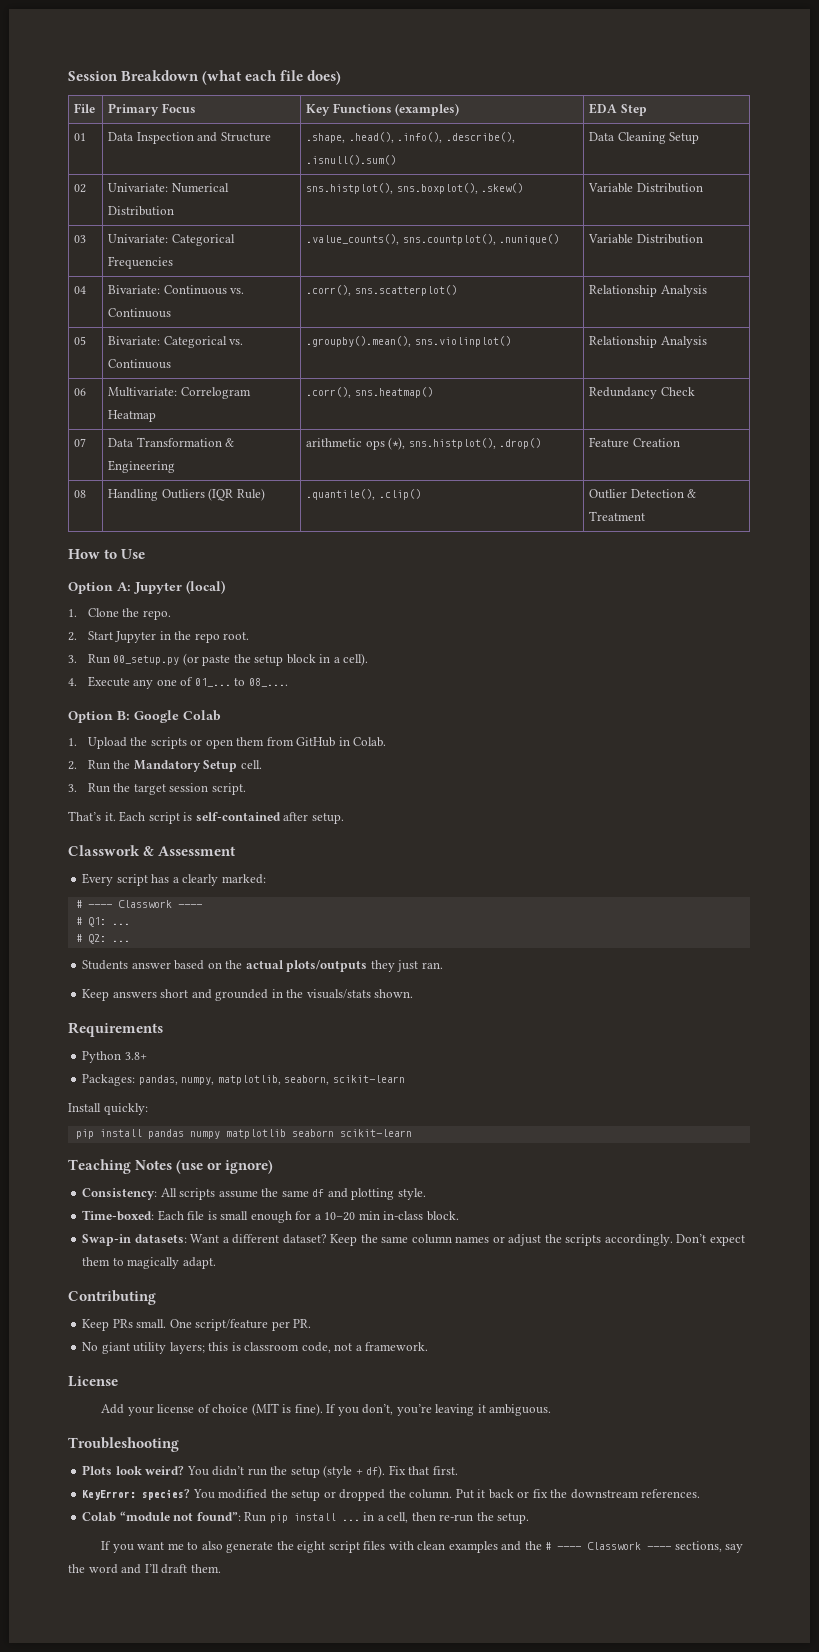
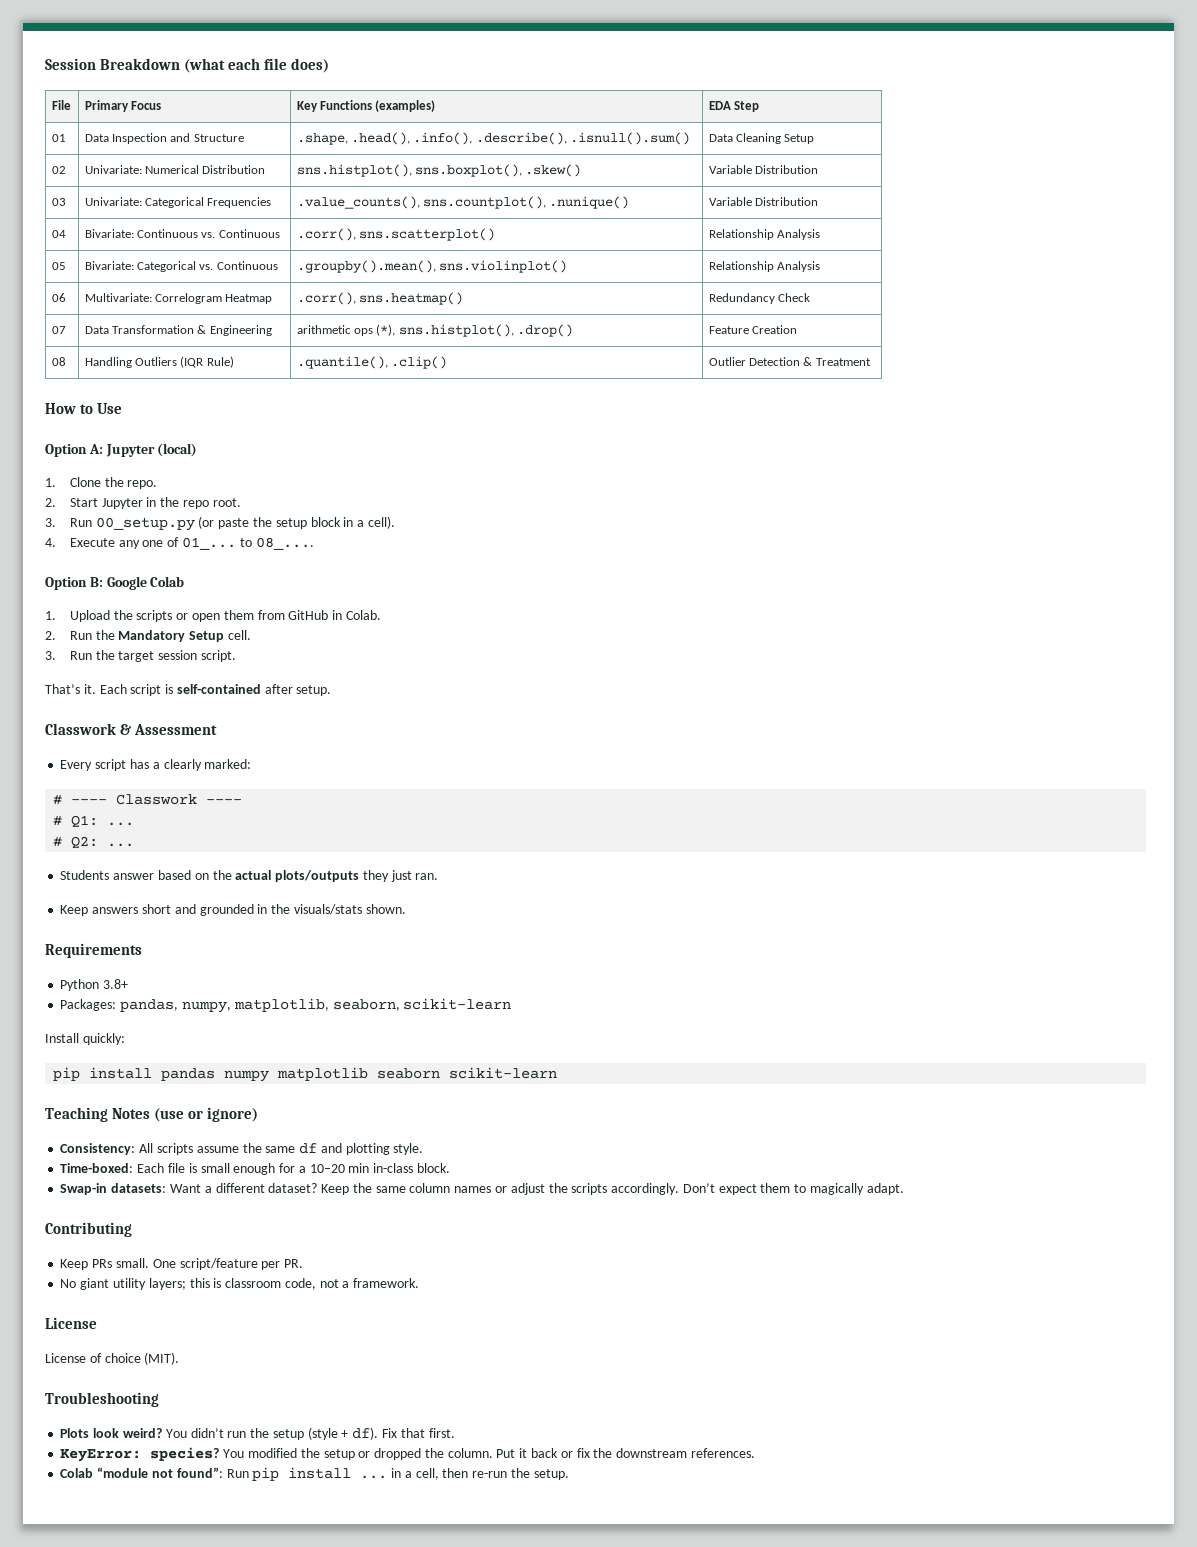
- Add your license of choice (MIT is fine). If you don’t, you’re leaving it ambiguous.
+ License of choice (MIT).
- If you want me to also generate the eight script files with clean examples and the # ---- Classwork ---- sections, say the word and I’ll draft them.

